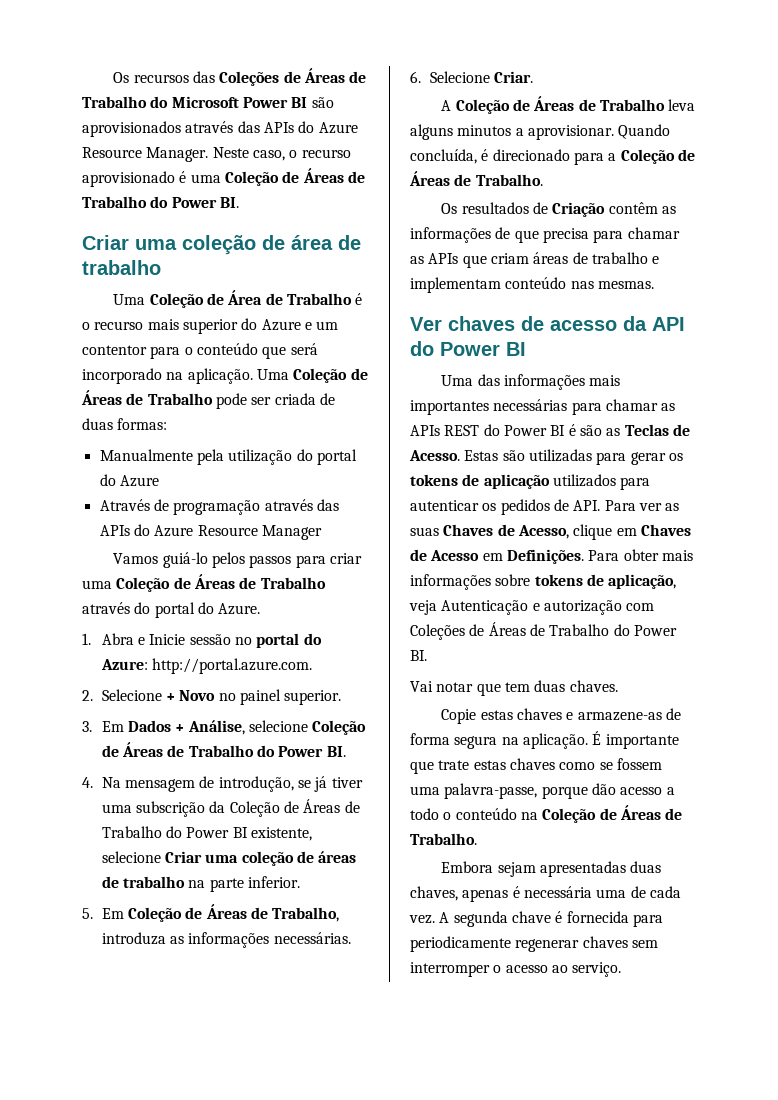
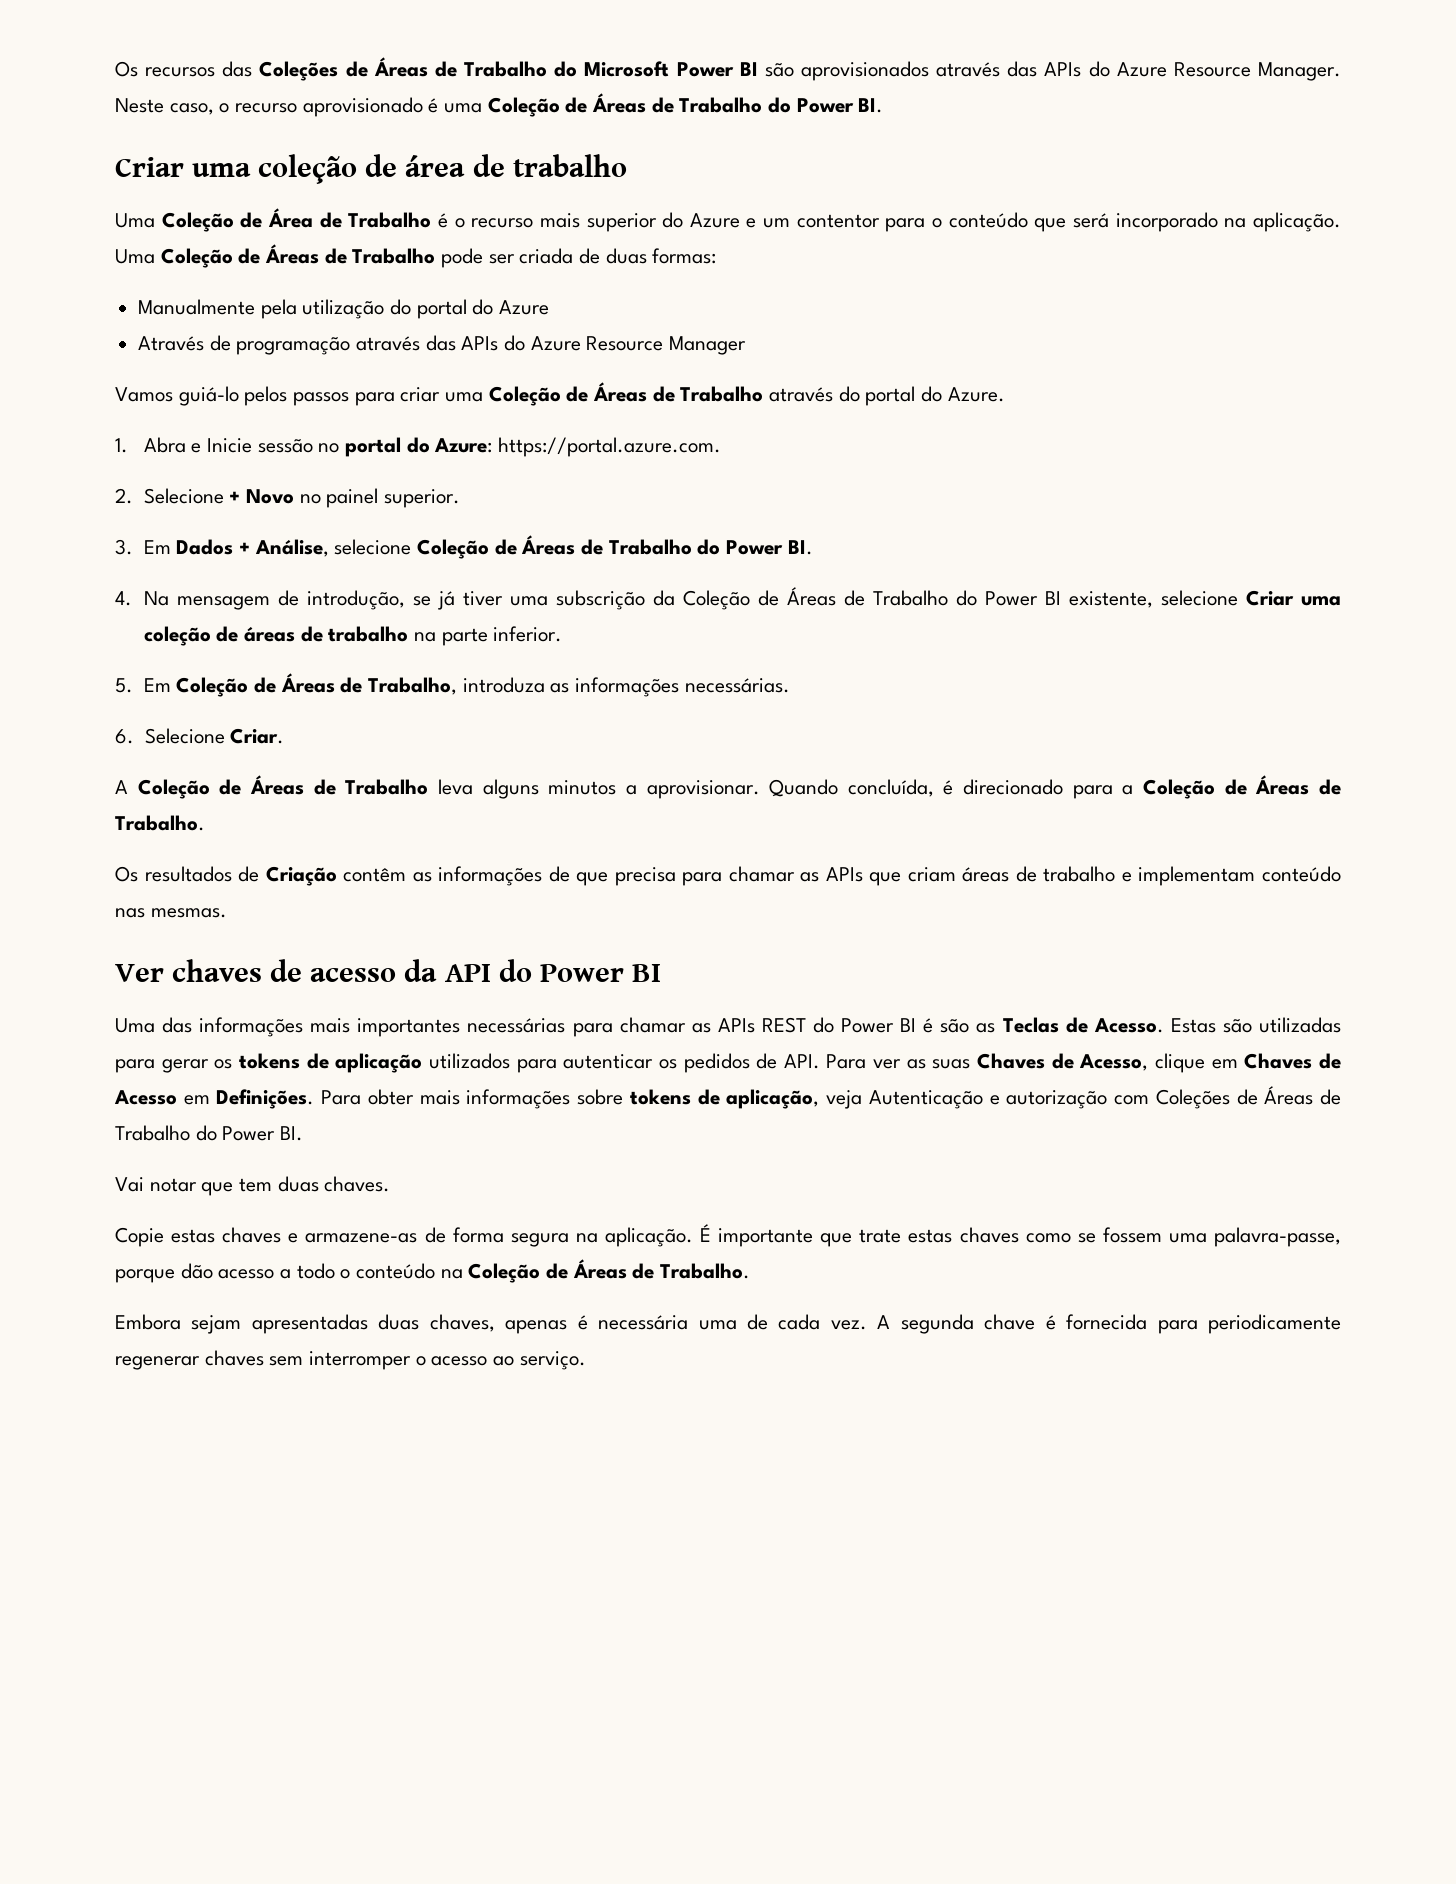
- 1. Abra e Inicie sessão no portal do Azure: http://portal.azure.com.
+ 1. Abra e Inicie sessão no portal do Azure: https://portal.azure.com.

